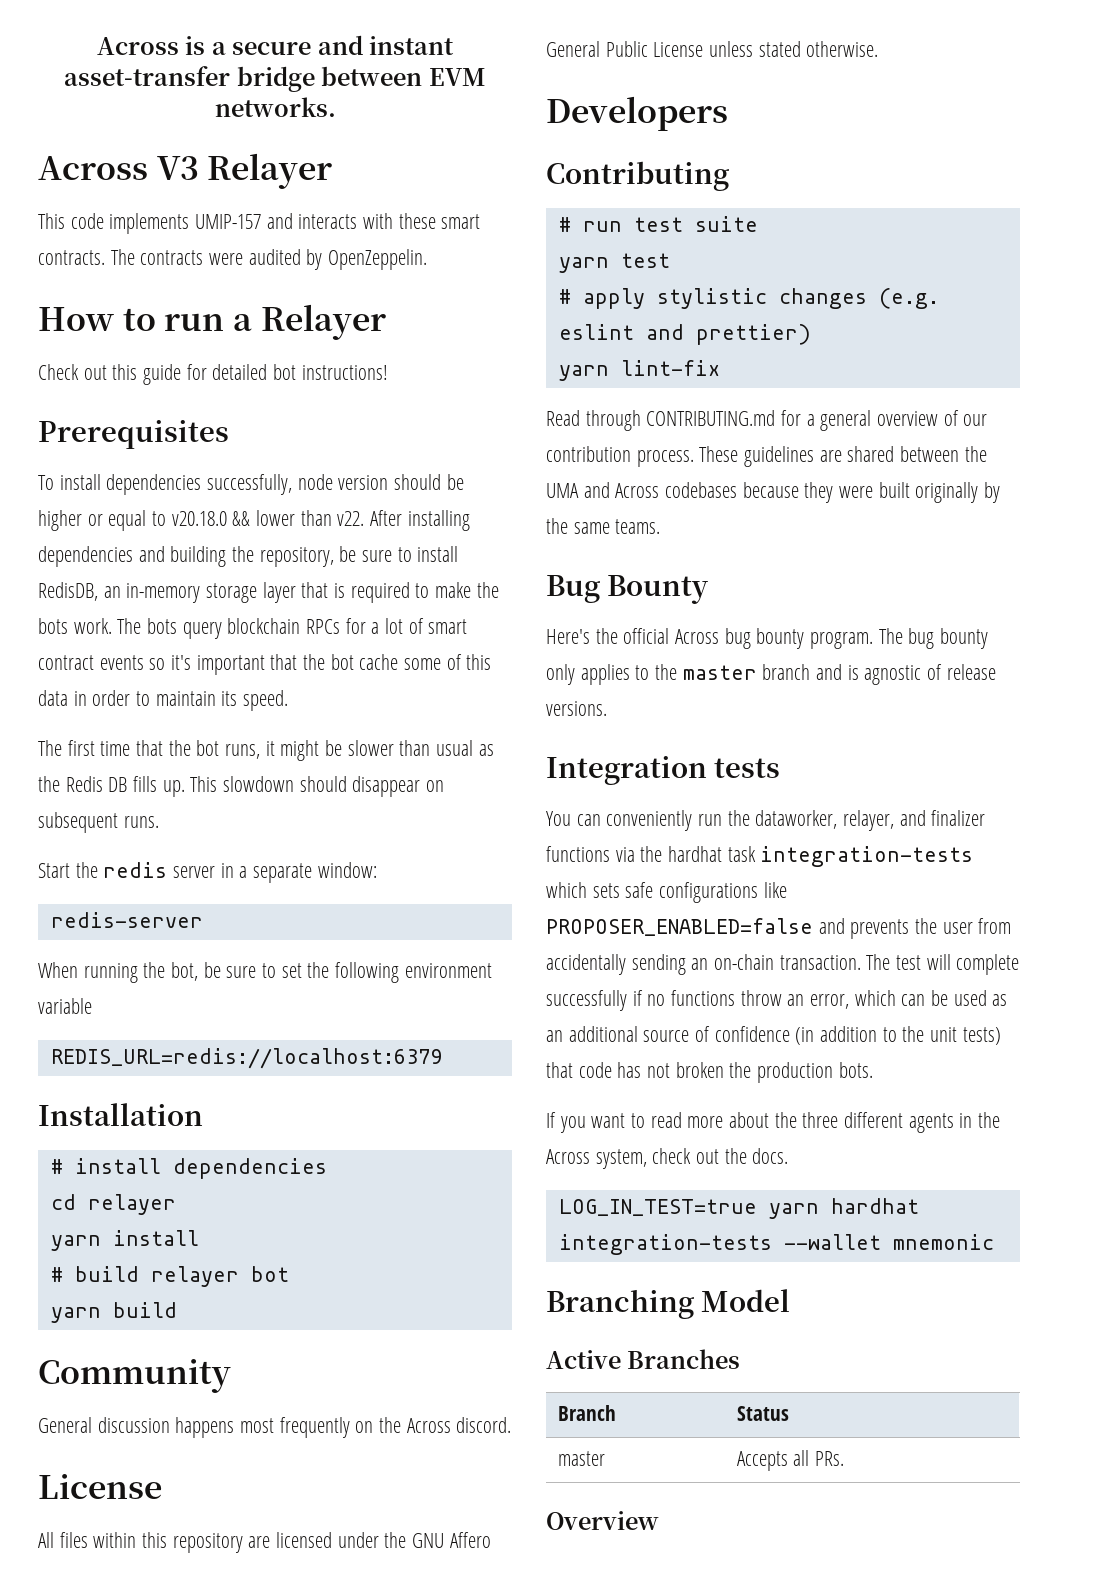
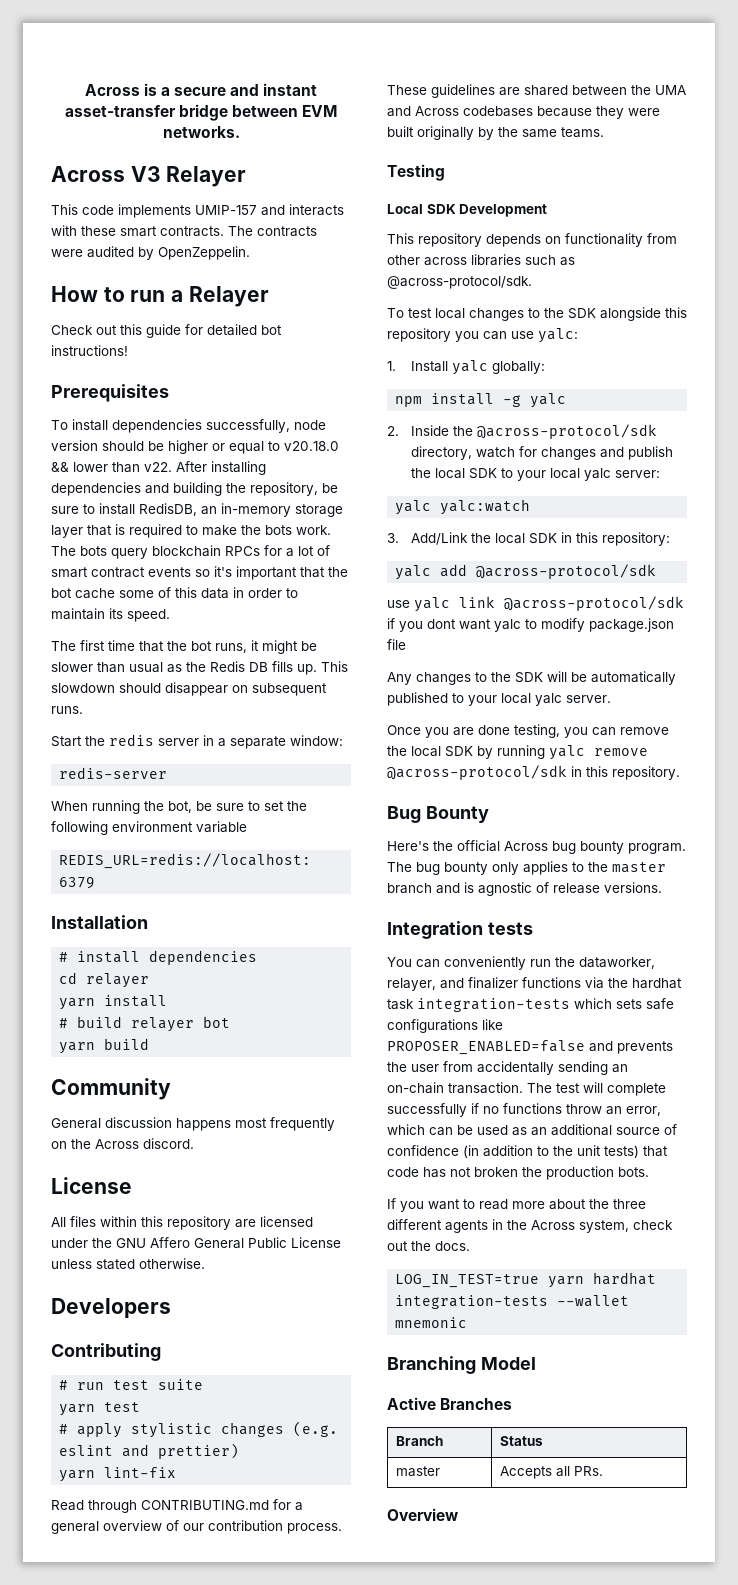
+ Testing
+ Local SDK Development
+ This repository depends on functionality from other across libraries such as @across-protocol/sdk.
+ To test local changes to the SDK alongside this repository you can use yalc:
+ 1. Install yalc globally:
+ npm install -g yalc
+ 2. Inside the @across-protocol/sdk directory, watch for changes and publish the local SDK to your local yalc server:
+ yalc yalc:watch
+ 3. Add/Link the local SDK in this repository:
+ yalc add @across-protocol/sdk
+ use yalc link @across-protocol/sdk if you dont want yalc to modify package.json file
+ Any changes to the SDK will be automatically published to your local yalc server.
+ Once you are done testing, you can remove the local SDK by running yalc remove @across-protocol/sdk in this repository.

